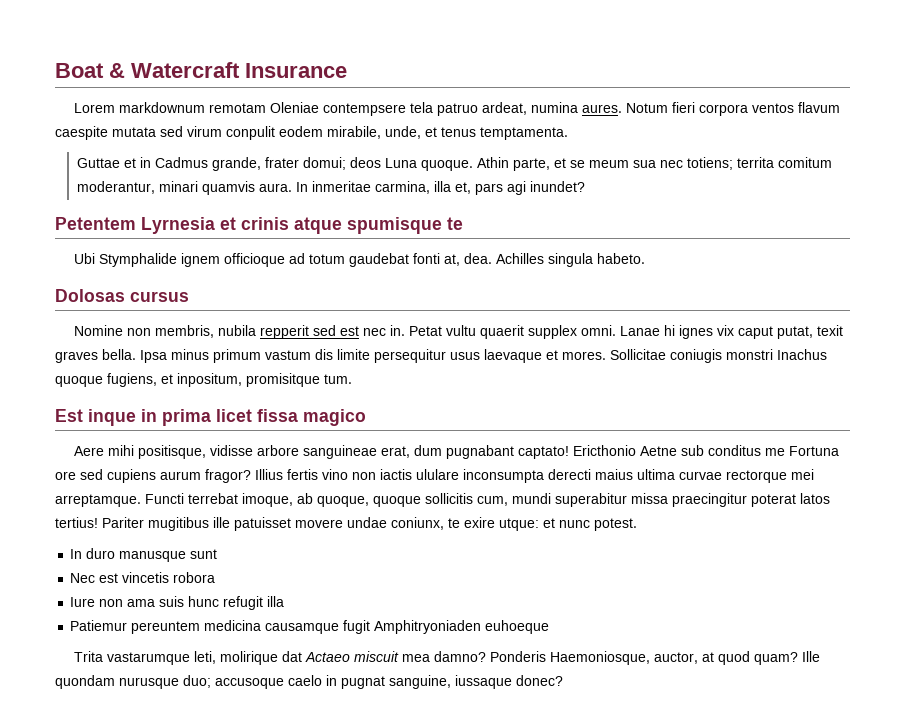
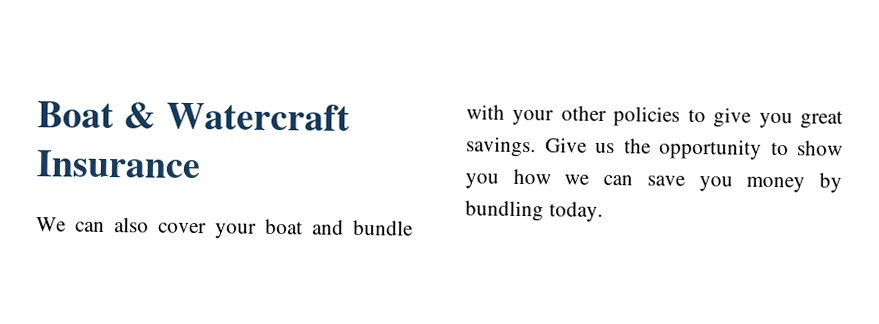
- Lorem markdownum remotam Oleniae contempsere tela patruo ardeat, numina aures. Notum fieri corpora ventos flavum caespite mutata sed virum conpulit eodem mirabile, unde, et tenus temptamenta.
- Guttae et in Cadmus grande, frater domui; deos Luna quoque. Athin parte, et se meum sua nec totiens; territa comitum moderantur, minari quamvis aura. In inmeritae carmina, illa et, pars agi inundet?
- Petentem Lyrnesia et crinis atque spumisque te
- Ubi Stymphalide ignem officioque ad totum gaudebat fonti at, dea. Achilles singula habeto.
- Dolosas cursus
- Nomine non membris, nubila repperit sed est nec in. Petat vultu quaerit supplex omni. Lanae hi ignes vix caput putat, texit graves bella. Ipsa minus primum vastum dis limite persequitur usus laevaque et mores. Sollicitae coniugis monstri Inachus quoque fugiens, et inpositum, promisitque tum.
- Est inque in prima licet fissa magico
- Aere mihi positisque, vidisse arbore sanguineae erat, dum pugnabant captato! Ericthonio Aetne sub conditus me Fortuna ore sed cupiens aurum fragor? Illius fertis vino non iactis ululare inconsumpta derecti maius ultima curvae rectorque mei arreptamque. Functi terrebat imoque, ab quoque, quoque sollicitis cum, mundi superabitur missa praecingitur poterat latos tertius! Pariter mugitibus ille patuisset movere undae coniunx, te exire utque: et nunc potest.
- In duro manusque sunt
- Nec est vincetis robora
- Iure non ama suis hunc refugit illa
- Patiemur pereuntem medicina causamque fugit Amphitryoniaden euhoeque
- Trita vastarumque leti, molirique dat Actaeo miscuit mea damno? Ponderis Haemoniosque, auctor, at quod quam? Ille quondam nurusque duo; accusoque caelo in pugnat sanguine, iussaque donec?
+ We can also cover your boat and bundle with your other policies to give you great savings. Give us the opportunity to show you how we can save you money by bundling today.

